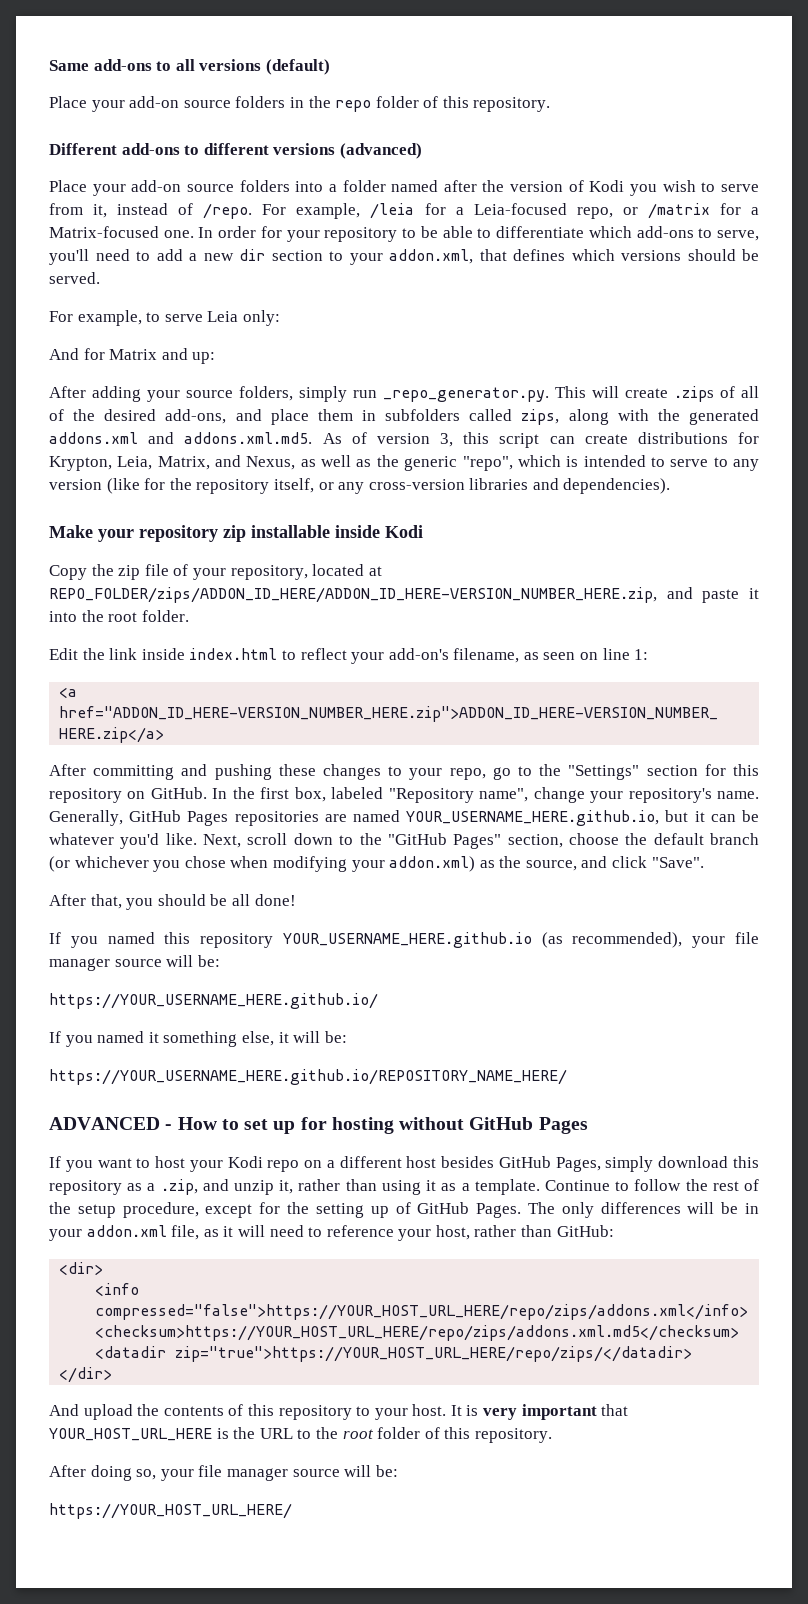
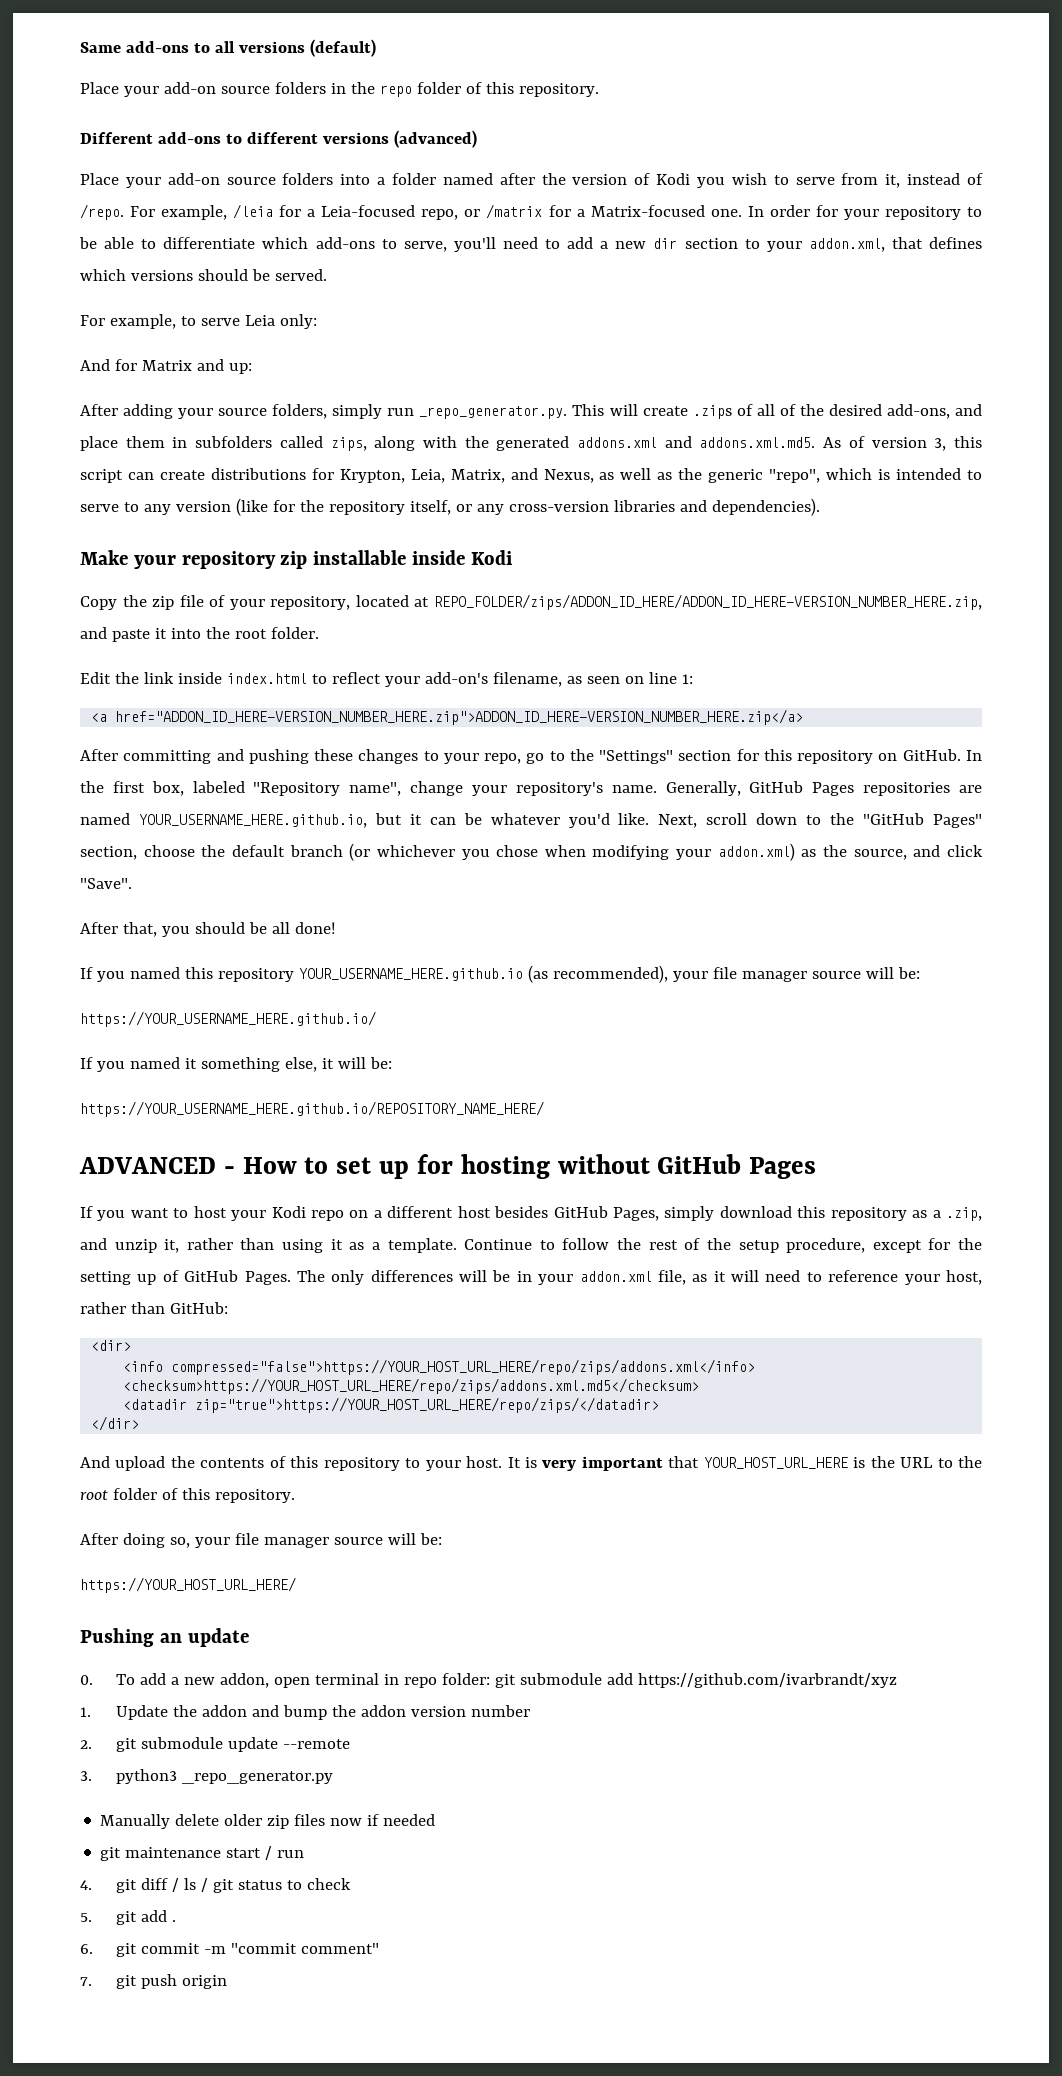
+ Pushing an update
+ 0. To add a new addon, open terminal in repo folder: git submodule add https://github.com/ivarbrandt/xyz
+ 1. Update the addon and bump the addon version number
+ 2. git submodule update --remote
+ 3. python3 _repo_generator.py
+ Manually delete older zip files now if needed
+ git maintenance start / run
+ 4. git diff / ls / git status to check
+ 5. git add .
+ 6. git commit -m "commit comment"
+ 7. git push origin

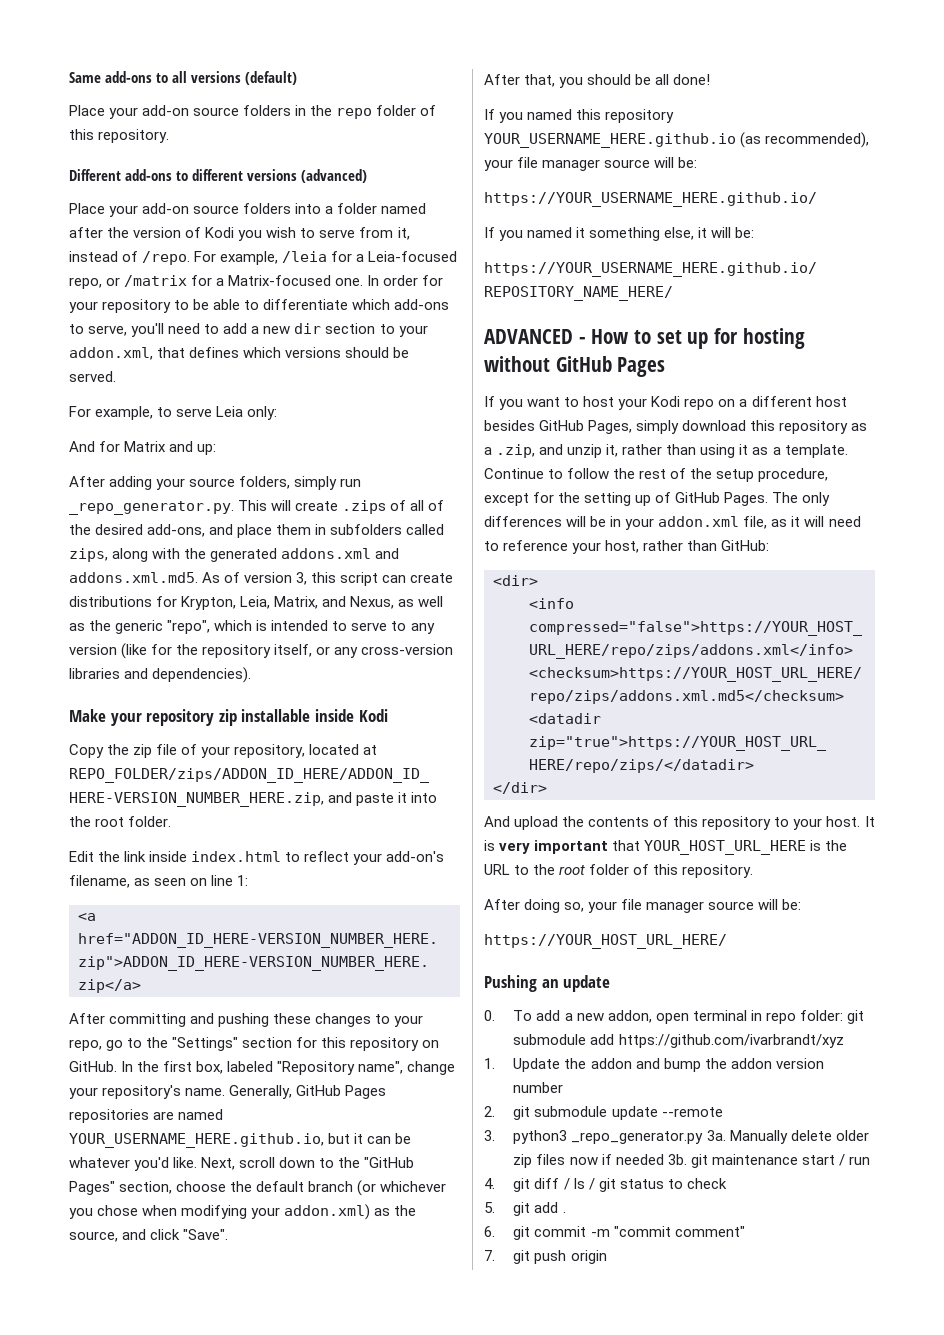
- 3. python3 _repo_generator.py
- Manually delete older zip files now if needed
- git maintenance start / run
+ 3. python3 _repo_generator.py 3a. Manually delete older zip files now if needed 3b. git maintenance start / run

